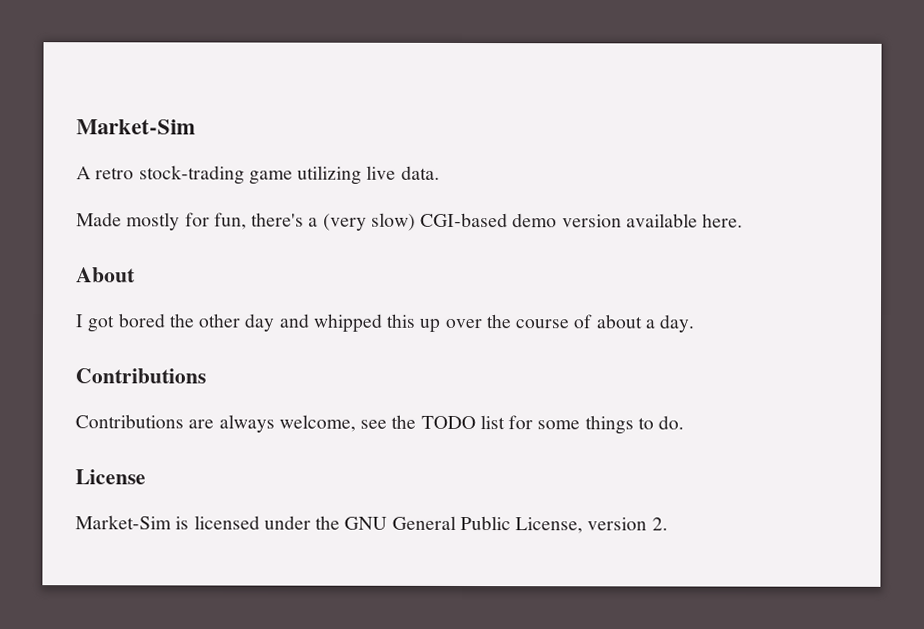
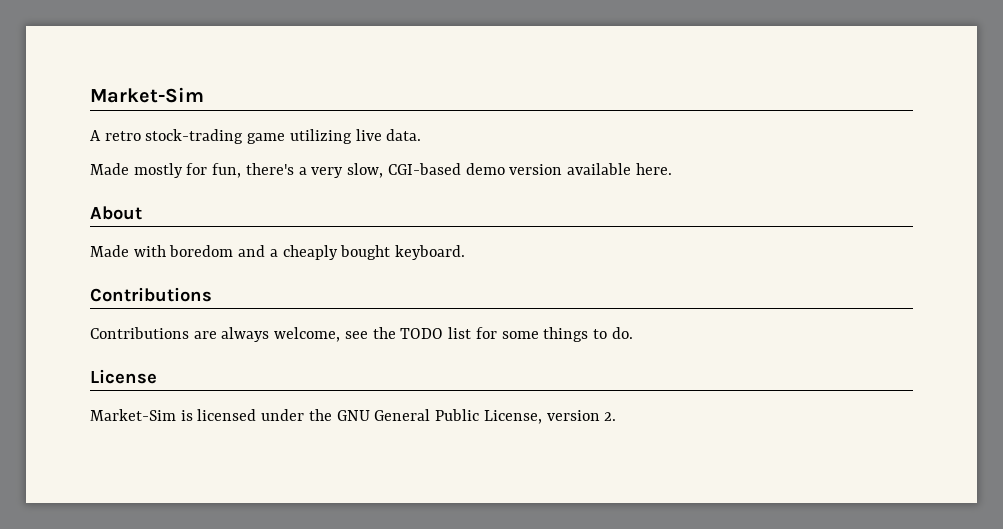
- Made mostly for fun, there's a (very slow) CGI-based demo version available here.
+ Made mostly for fun, there's a very slow, CGI-based demo version available here.
- I got bored the other day and whipped this up over the course of about a day.
+ Made with boredom and a cheaply bought keyboard.

